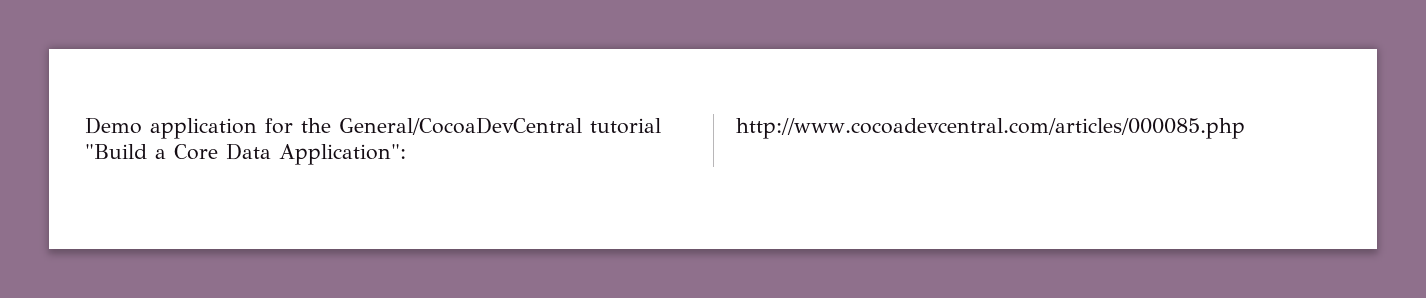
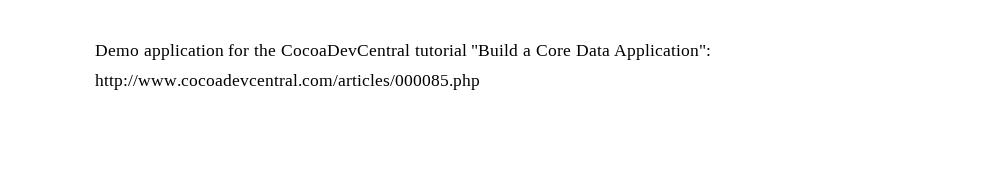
- Demo application for the General/CocoaDevCentral tutorial "Build a Core Data Application": http://www.cocoadevcentral.com/articles/000085.php
+ Demo application for the CocoaDevCentral tutorial "Build a Core Data Application": http://www.cocoadevcentral.com/articles/000085.php

